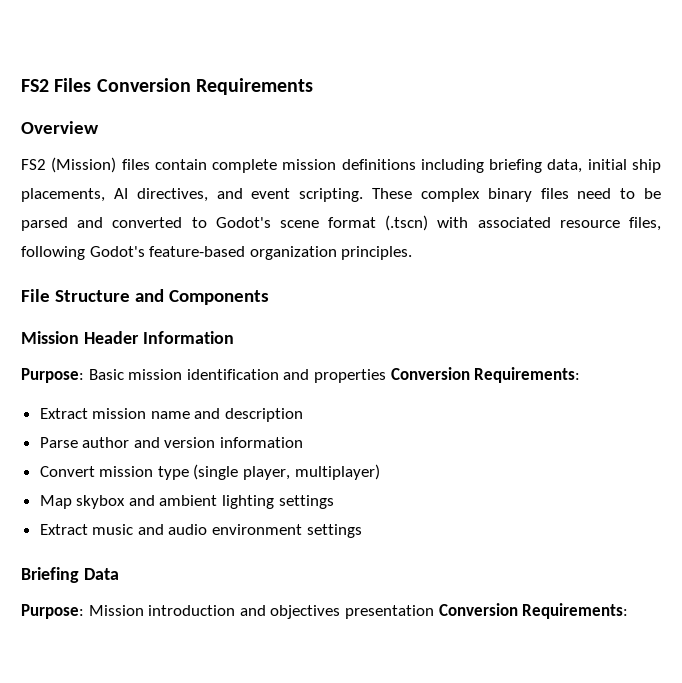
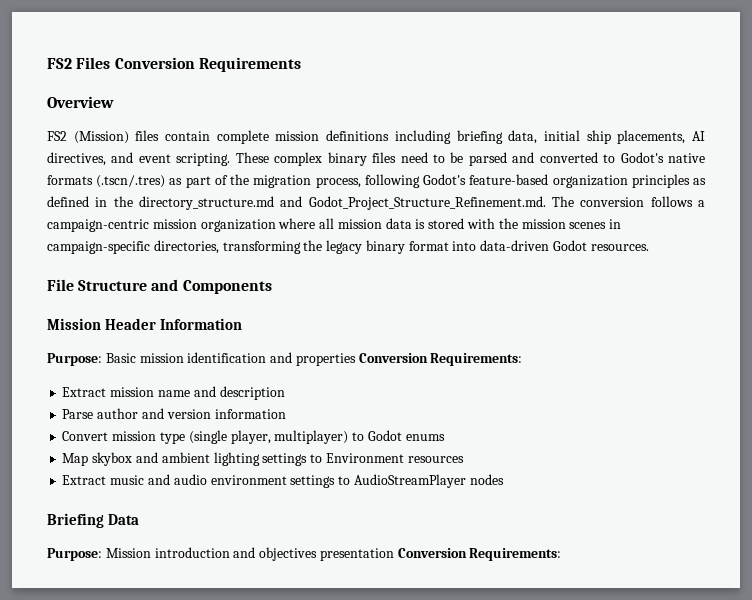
- These complex binary files need to be parsed and converted to Godot's scene format (.tscn) with associated resource files, following Godot's feature-based organization principles.
+ These complex binary files need to be parsed and converted to Godot's native formats (.tscn/.tres) as part of the migration process, following Godot's feature-based organization principles as defined in the directory_structure.md and Godot_Project_Structure_Refinement.md. The conversion follows a campaign-centric mission organization where all mission data is stored with the mission scenes in campaign-specific directories, transforming the legacy binary format into data-driven Godot resources.
- Convert mission type (single player, multiplayer)
+ Convert mission type (single player, multiplayer) to Godot enums
- Map skybox and ambient lighting settings
+ Map skybox and ambient lighting settings to Environment resources
- Extract music and audio environment settings
+ Extract music and audio environment settings to AudioStreamPlayer nodes

